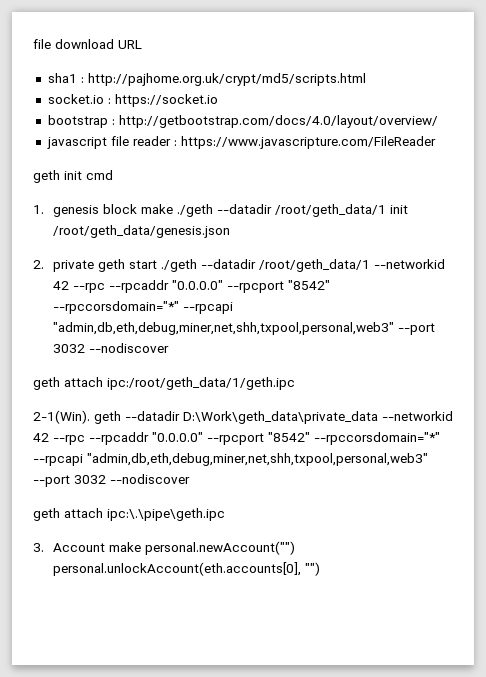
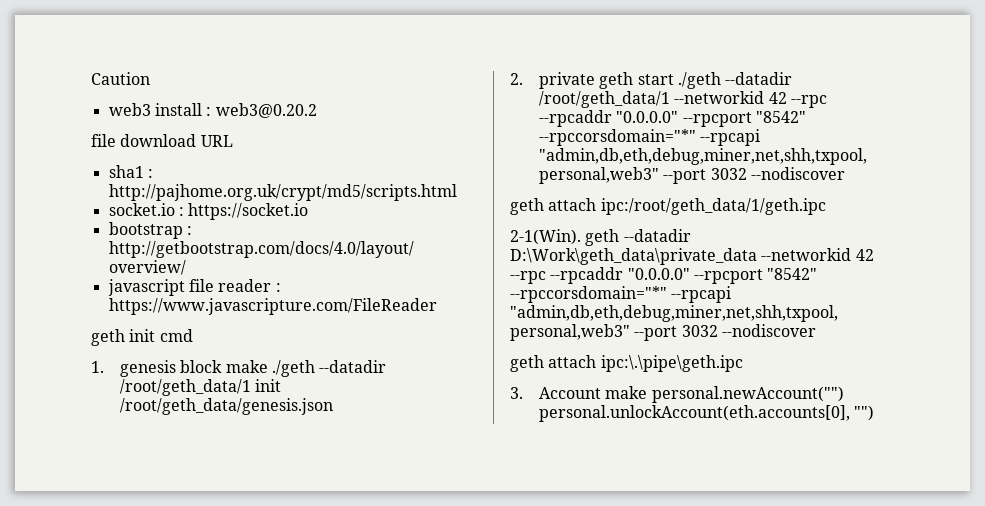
+ Caution
+ web3 install : web3@0.20.2

